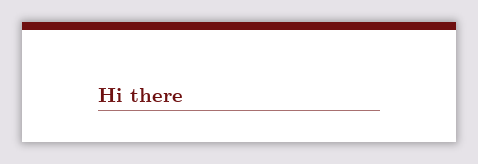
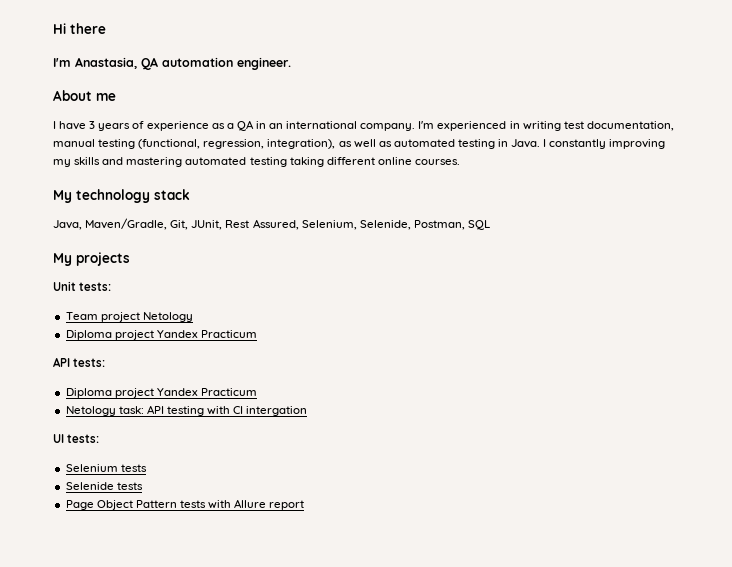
+ I'm Anastasia, QA automation engineer.
+ About me
+ I have 3 years of experience as a QA in an international company. I'm experienced in writing test documentation, manual testing (functional, regression, integration), as well as automated testing in Java. I constantly improving my skills and mastering automated testing taking different online courses.
+ My technology stack
+ Java, Maven/Gradle, Git, JUnit, Rest Assured, Selenium, Selenide, Postman, SQL
+ My projects
+ Unit tests:
+ Team project Netology
+ Diploma project Yandex Practicum
+ API tests:
+ Diploma project Yandex Practicum
+ Netology task: API testing with CI intergation
+ UI tests:
+ Selenium tests
+ Selenide tests
+ Page Object Pattern tests with Allure report

